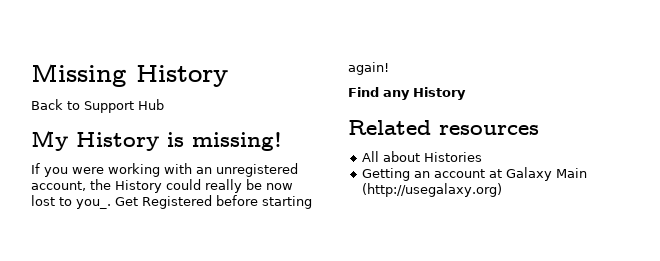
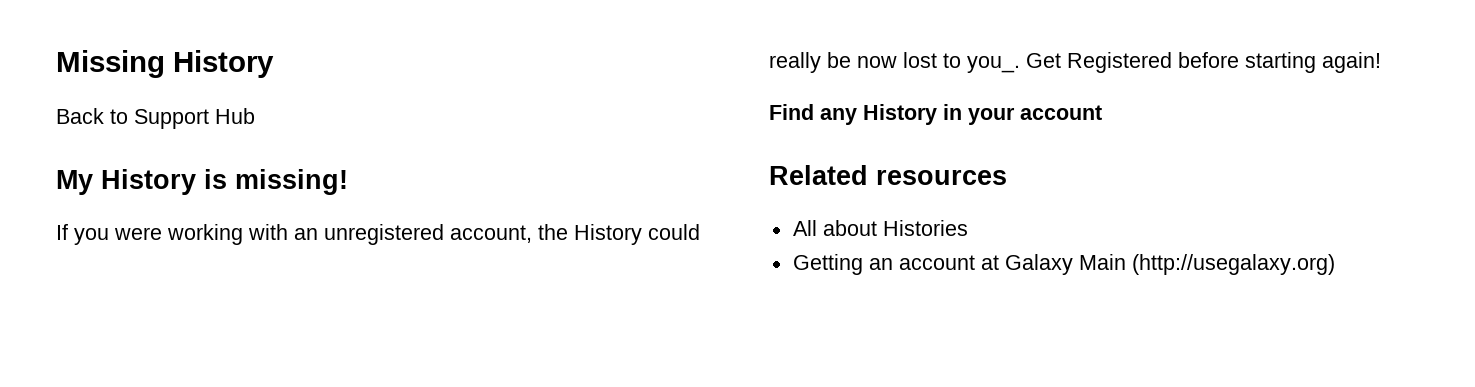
- Find any History
+ Find any History in your account

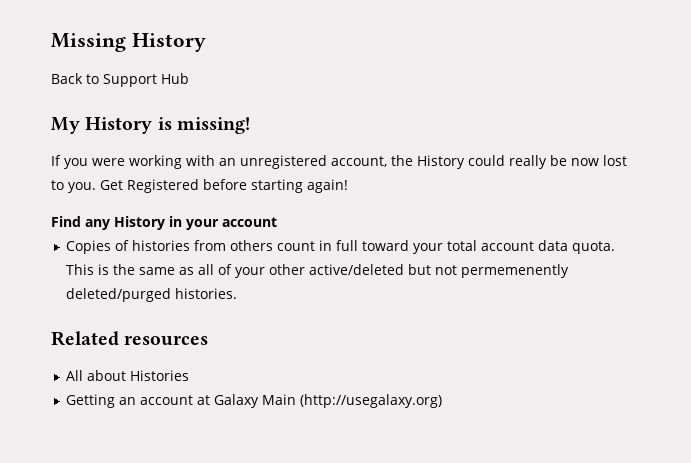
- If you were working with an unregistered account, the History could really be now lost to you_.
+ If you were working with an unregistered account, the History could really be now lost to you.
+ Copies of histories from others count in full toward your total account data quota. This is the same as all of your other active/deleted but not permemenently deleted/purged histories.

